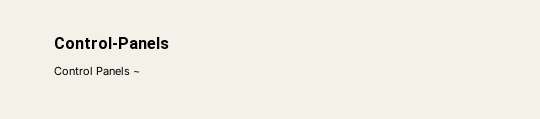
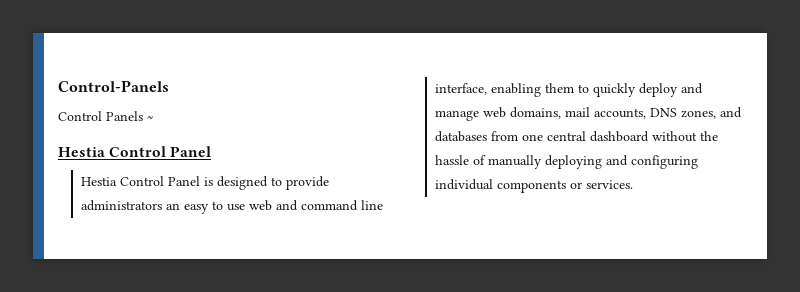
  Control Panels ~
+ Hestia Control Panel
+ Hestia Control Panel is designed to provide administrators an easy to use web and command line interface, enabling them to quickly deploy and manage web domains, mail accounts, DNS zones, and databases from one central dashboard without the hassle of manually deploying and configuring individual components or services.

